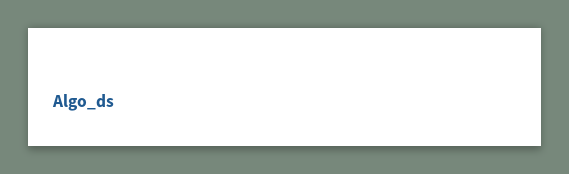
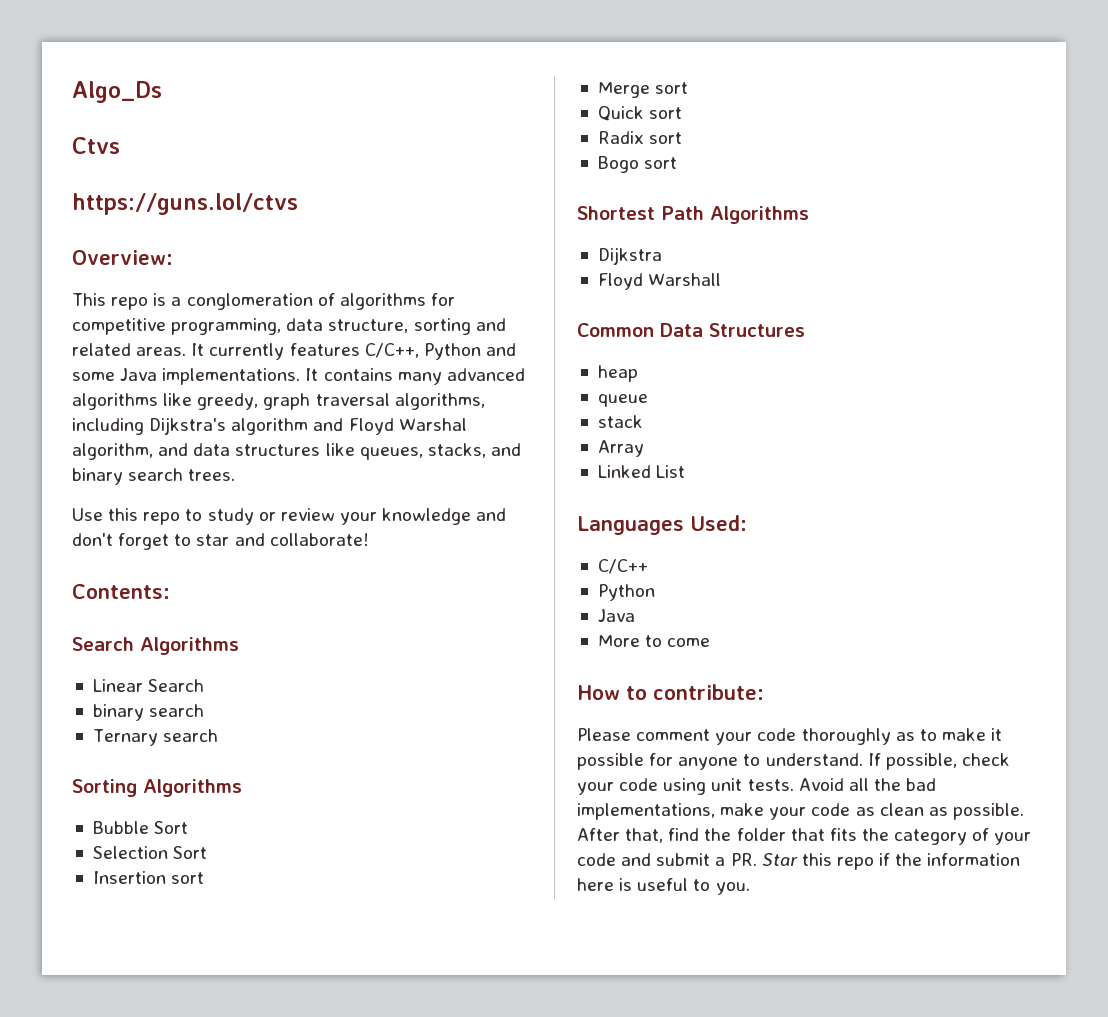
- Algo_ds
+ Algo_Ds
+ Ctvs
+ https://guns.lol/ctvs
+ Overview:
+ This repo is a conglomeration of algorithms for competitive programming, data structure, sorting and related areas. It currently features C/C++, Python and some Java implementations. It contains many advanced algorithms like greedy, graph traversal algorithms, including Dijkstra's algorithm and Floyd Warshal algorithm, and data structures like queues, stacks, and binary search trees.
+ Use this repo to study or review your knowledge and don't forget to star and collaborate!
+ Contents:
+ Search Algorithms
+ Linear Search
+ binary search
+ Ternary search
+ Sorting Algorithms
+ Bubble Sort
+ Selection Sort
+ Insertion sort
+ Merge sort
+ Quick sort
+ Radix sort
+ Bogo sort
+ Shortest Path Algorithms
+ Dijkstra
+ Floyd Warshall
+ Common Data Structures
+ heap
+ queue
+ stack
+ Array
+ Linked List
+ Languages Used:
+ C/C++
+ Python
+ Java
+ More to come
+ How to contribute:
+ Please comment your code thoroughly as to make it possible for anyone to understand. If possible, check your code using unit tests. Avoid all the bad implementations, make your code as clean as possible. After that, find the folder that fits the category of your code and submit a PR. Star this repo if the information here is useful to you.

